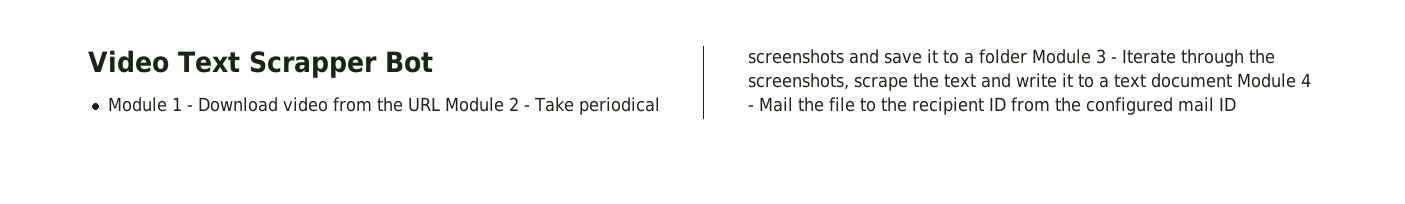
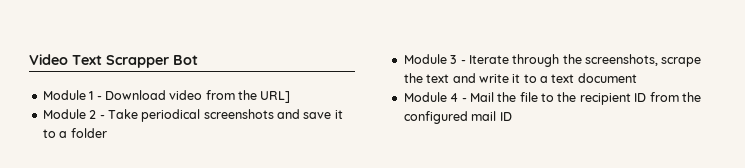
- Module 1 - Download video from the URL Module 2 - Take periodical screenshots and save it to a folder Module 3 - Iterate through the screenshots, scrape the text and write it to a text document Module 4 - Mail the file to the recipient ID from the configured mail ID
+ Module 1 - Download video from the URL]
+ Module 2 - Take periodical screenshots and save it to a folder
+ Module 3 - Iterate through the screenshots, scrape the text and write it to a text document
+ Module 4 - Mail the file to the recipient ID from the configured mail ID

